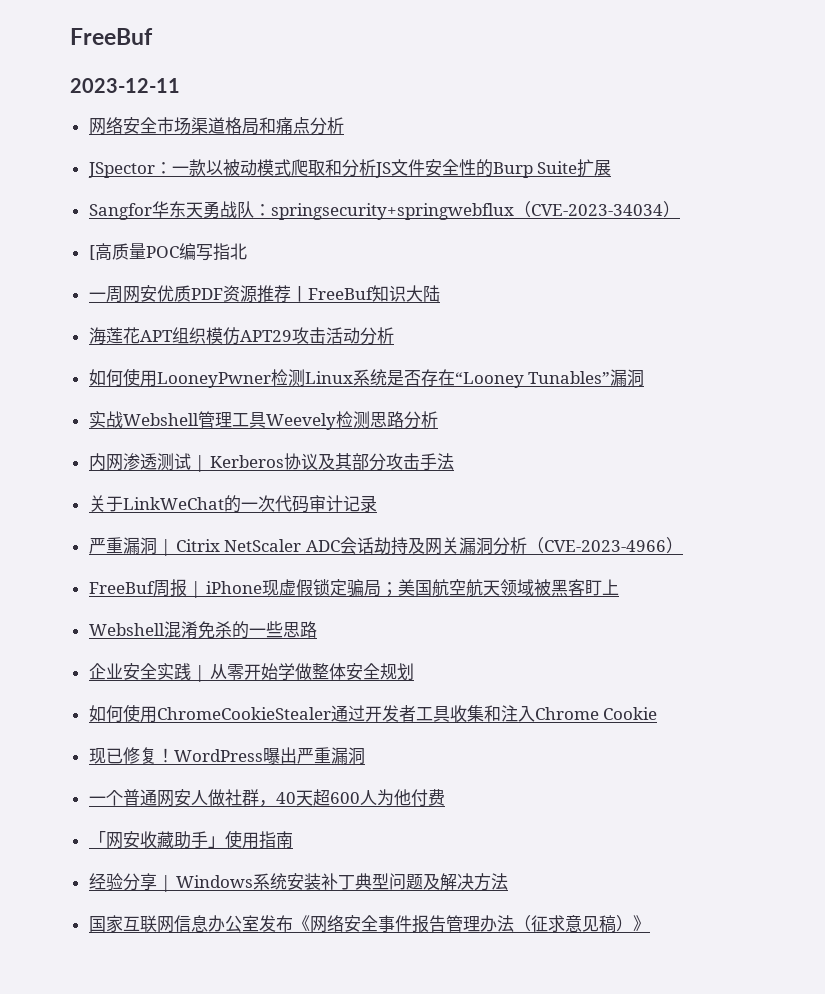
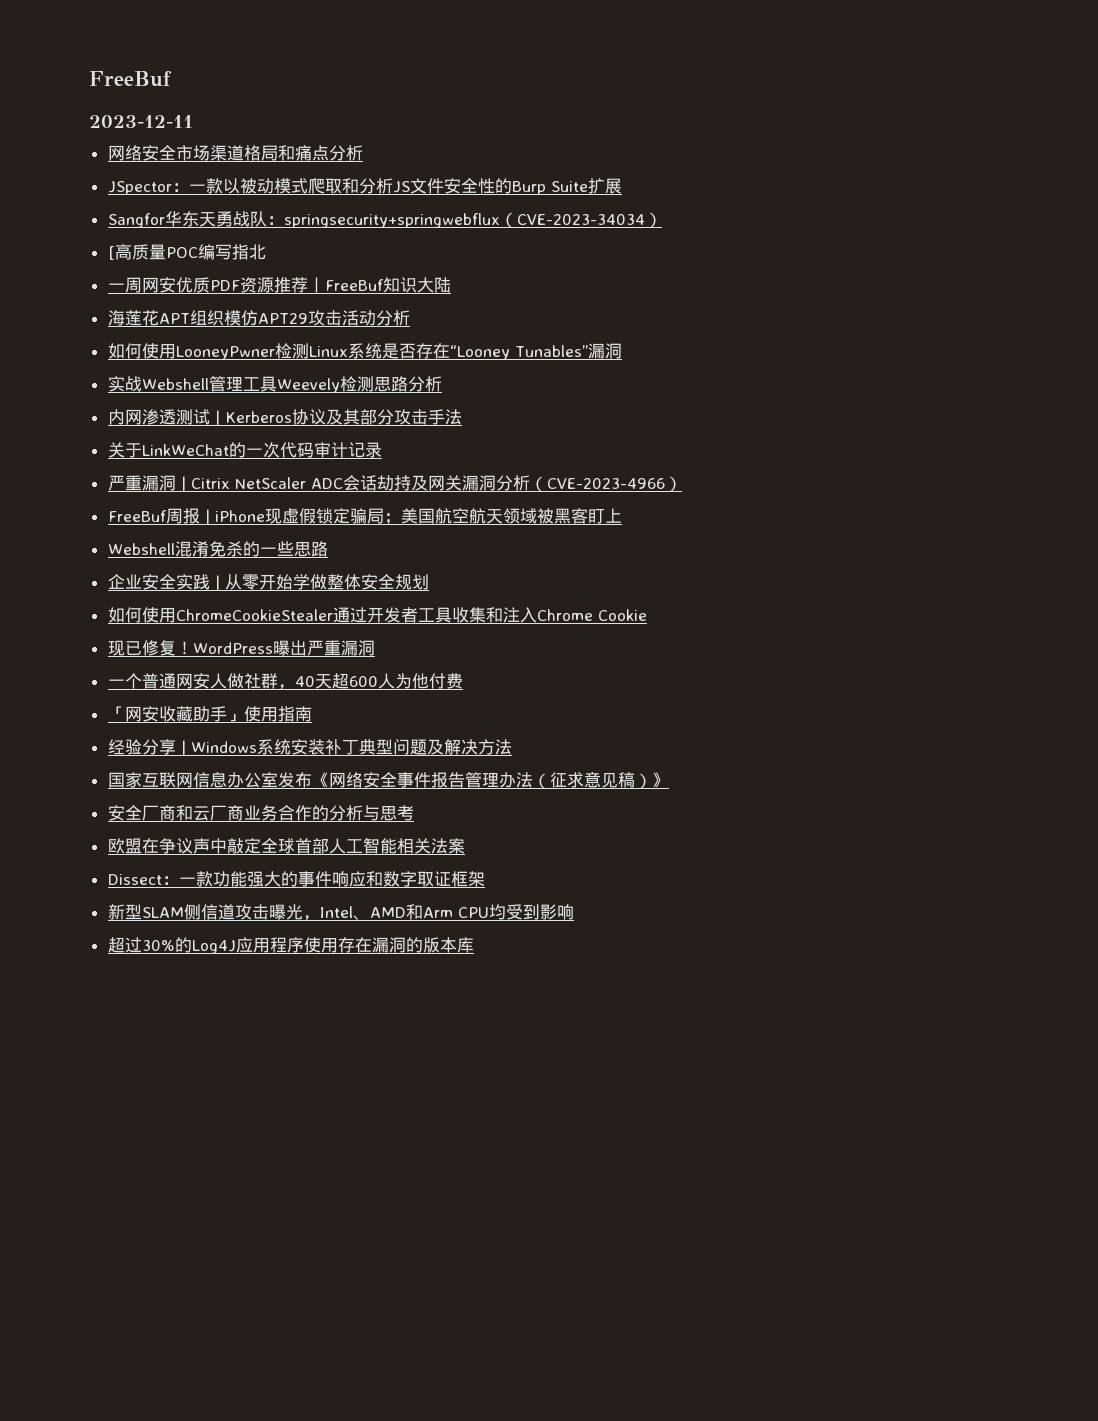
+ 安全厂商和云厂商业务合作的分析与思考
+ 欧盟在争议声中敲定全球首部人工智能相关法案
+ Dissect：一款功能强大的事件响应和数字取证框架
+ 新型SLAM侧信道攻击曝光，Intel、AMD和Arm CPU均受到影响
+ 超过30%的Log4J应用程序使用存在漏洞的版本库

